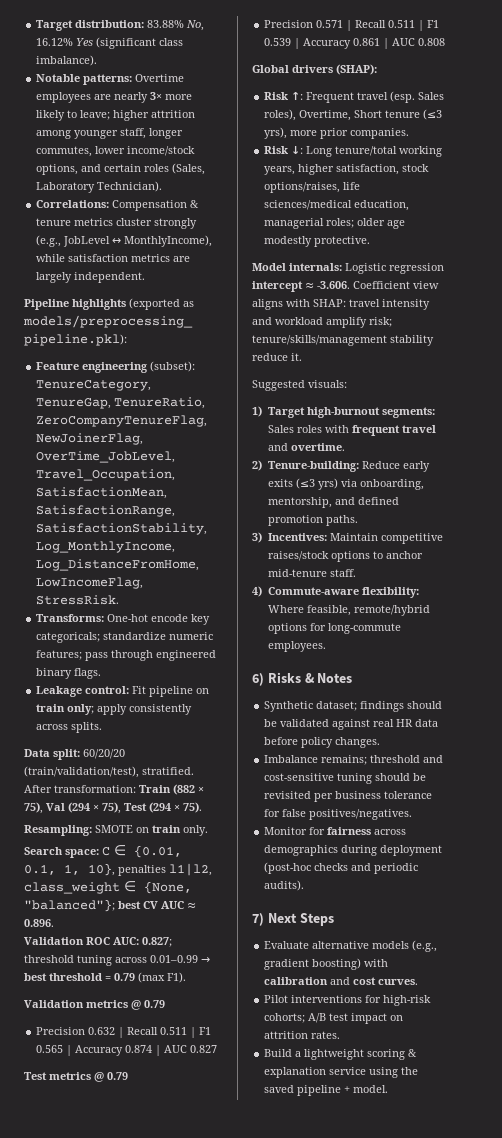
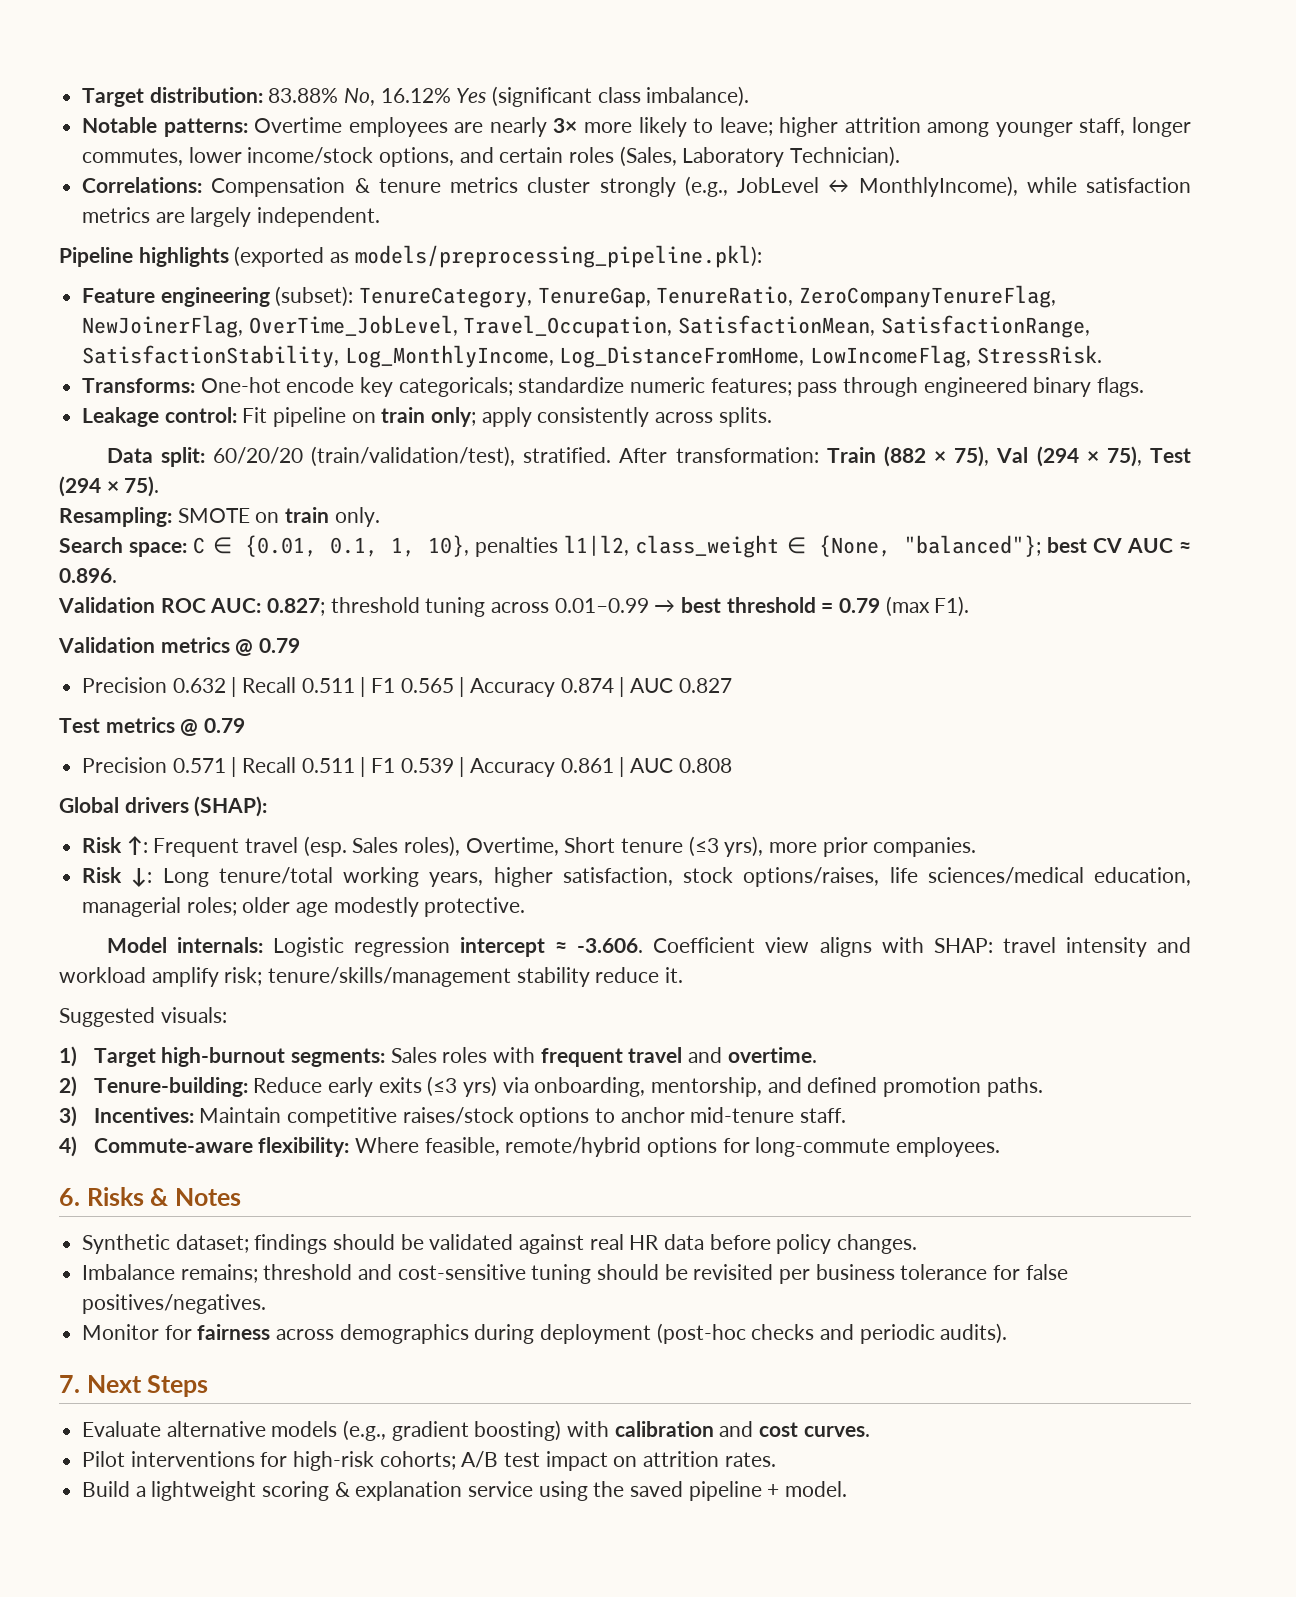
- 6) Risks & Notes
+ 6. Risks & Notes
- 7) Next Steps
+ 7. Next Steps

